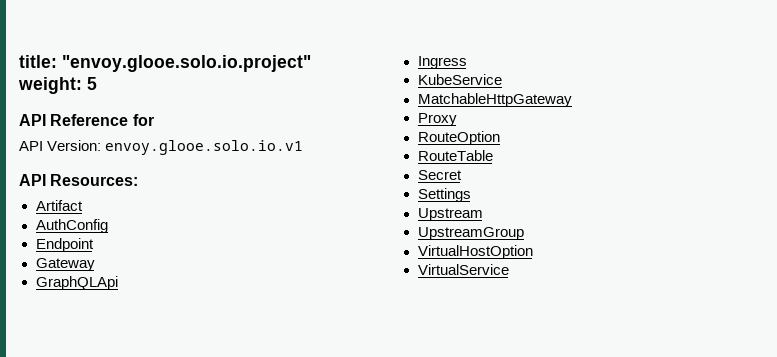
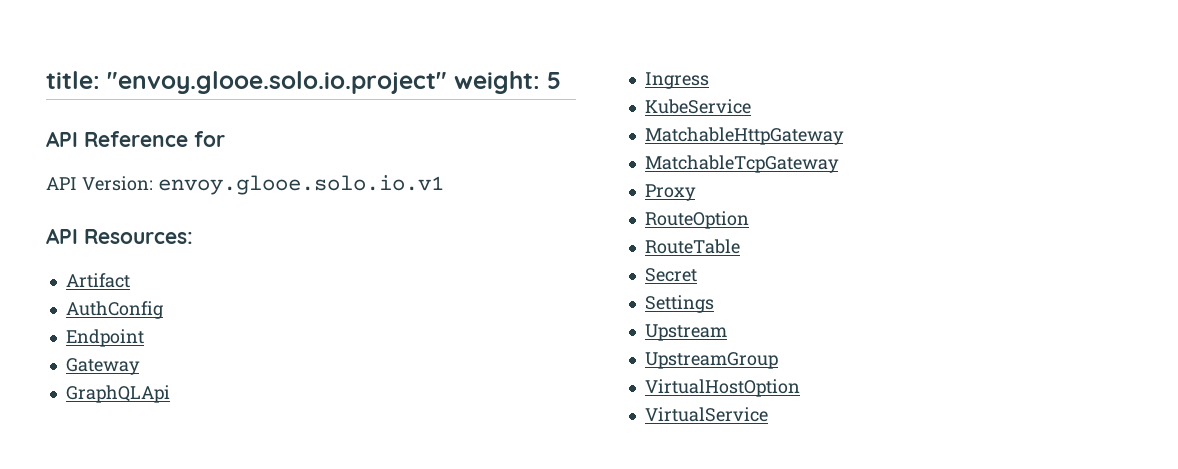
+ MatchableTcpGateway

